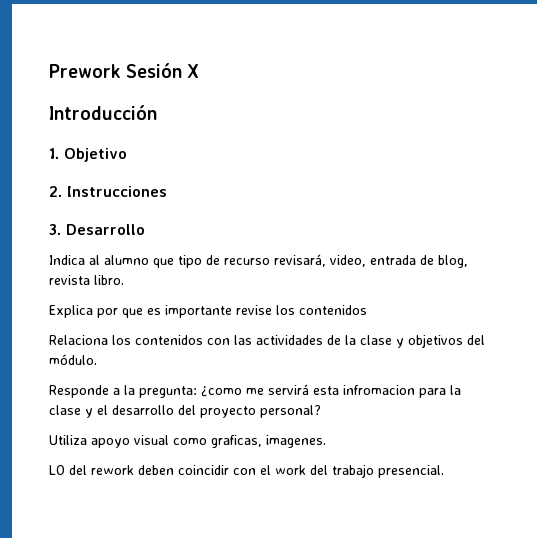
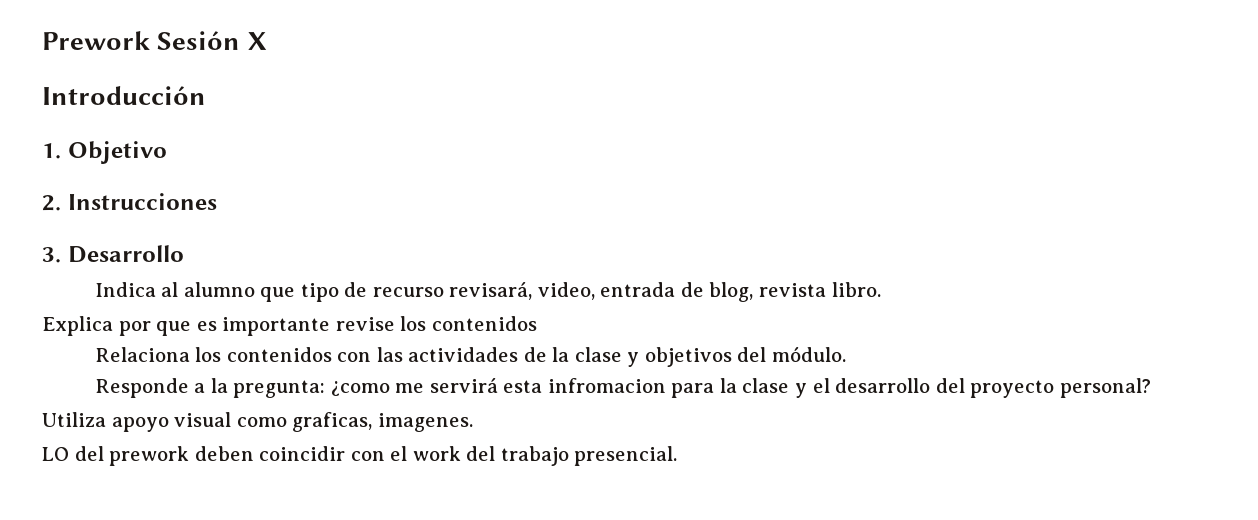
- LO del rework deben coincidir con el work del trabajo presencial.
+ LO del prework deben coincidir con el work del trabajo presencial.

